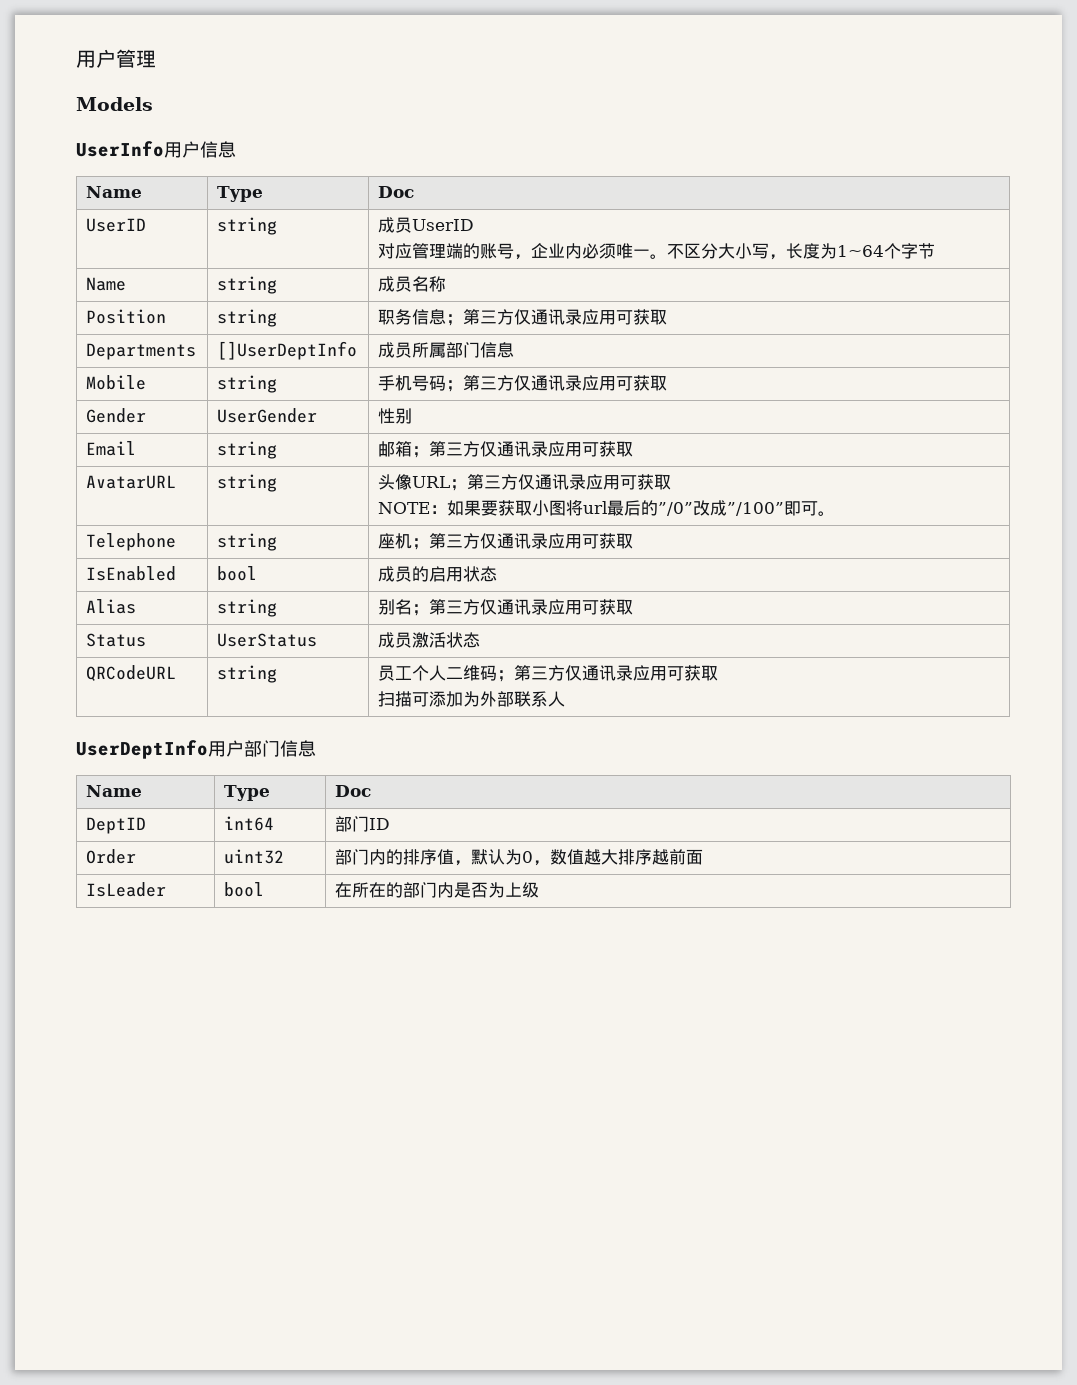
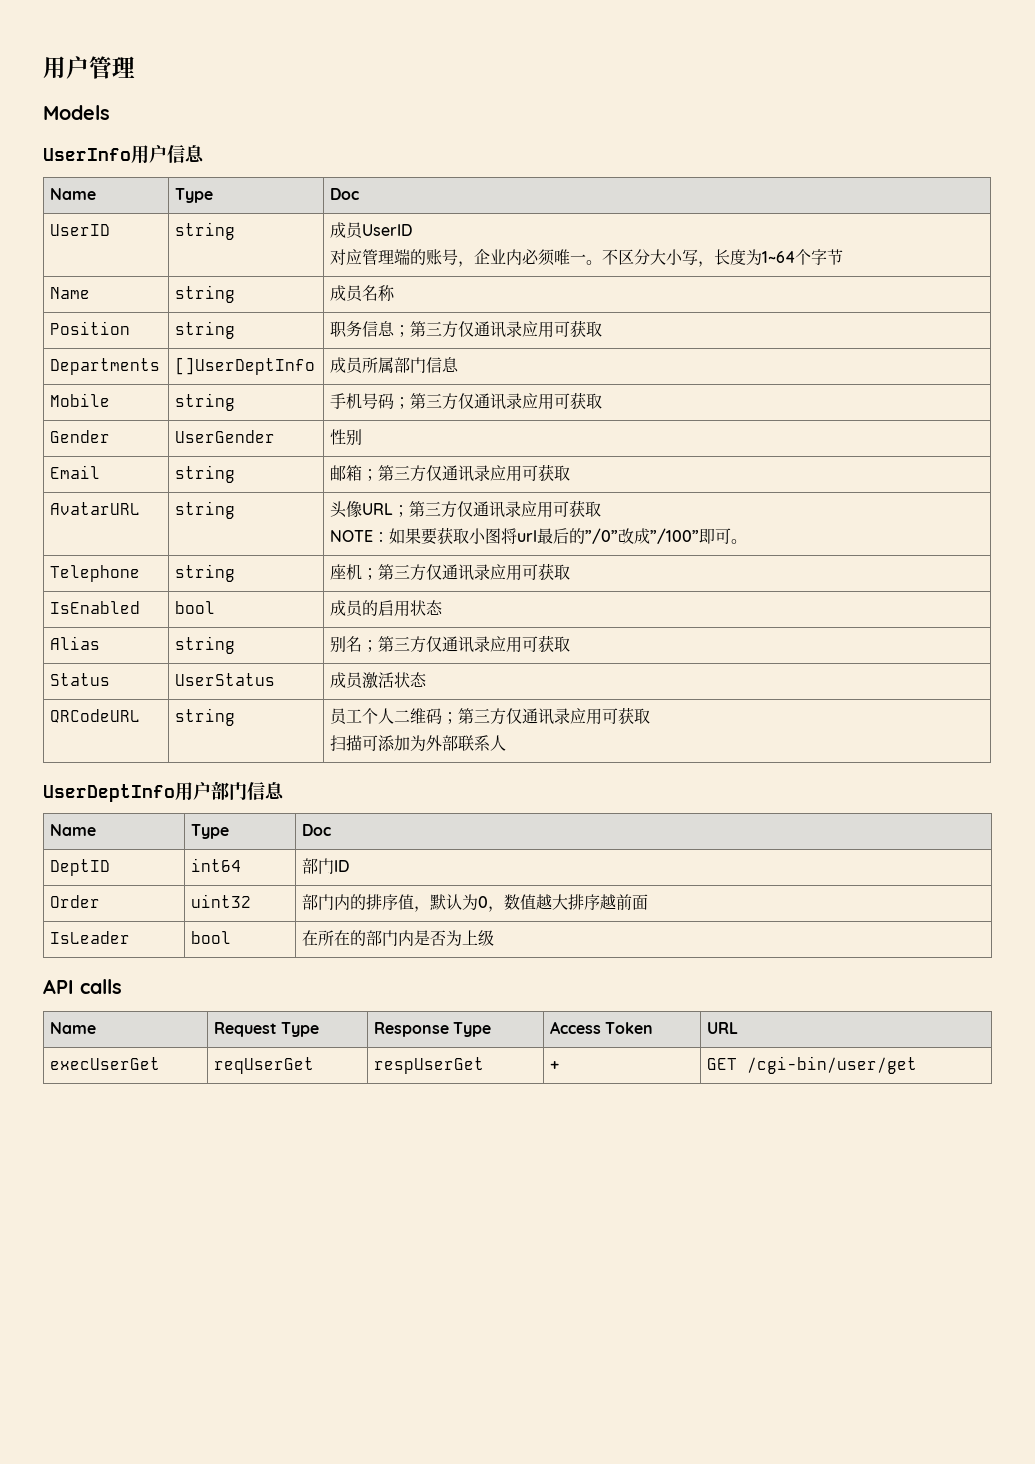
+ API calls
+ Name | Request Type | Response Type | Access Token | URL
+ execUserGet | reqUserGet | respUserGet | + | GET /cgi-bin/user/get

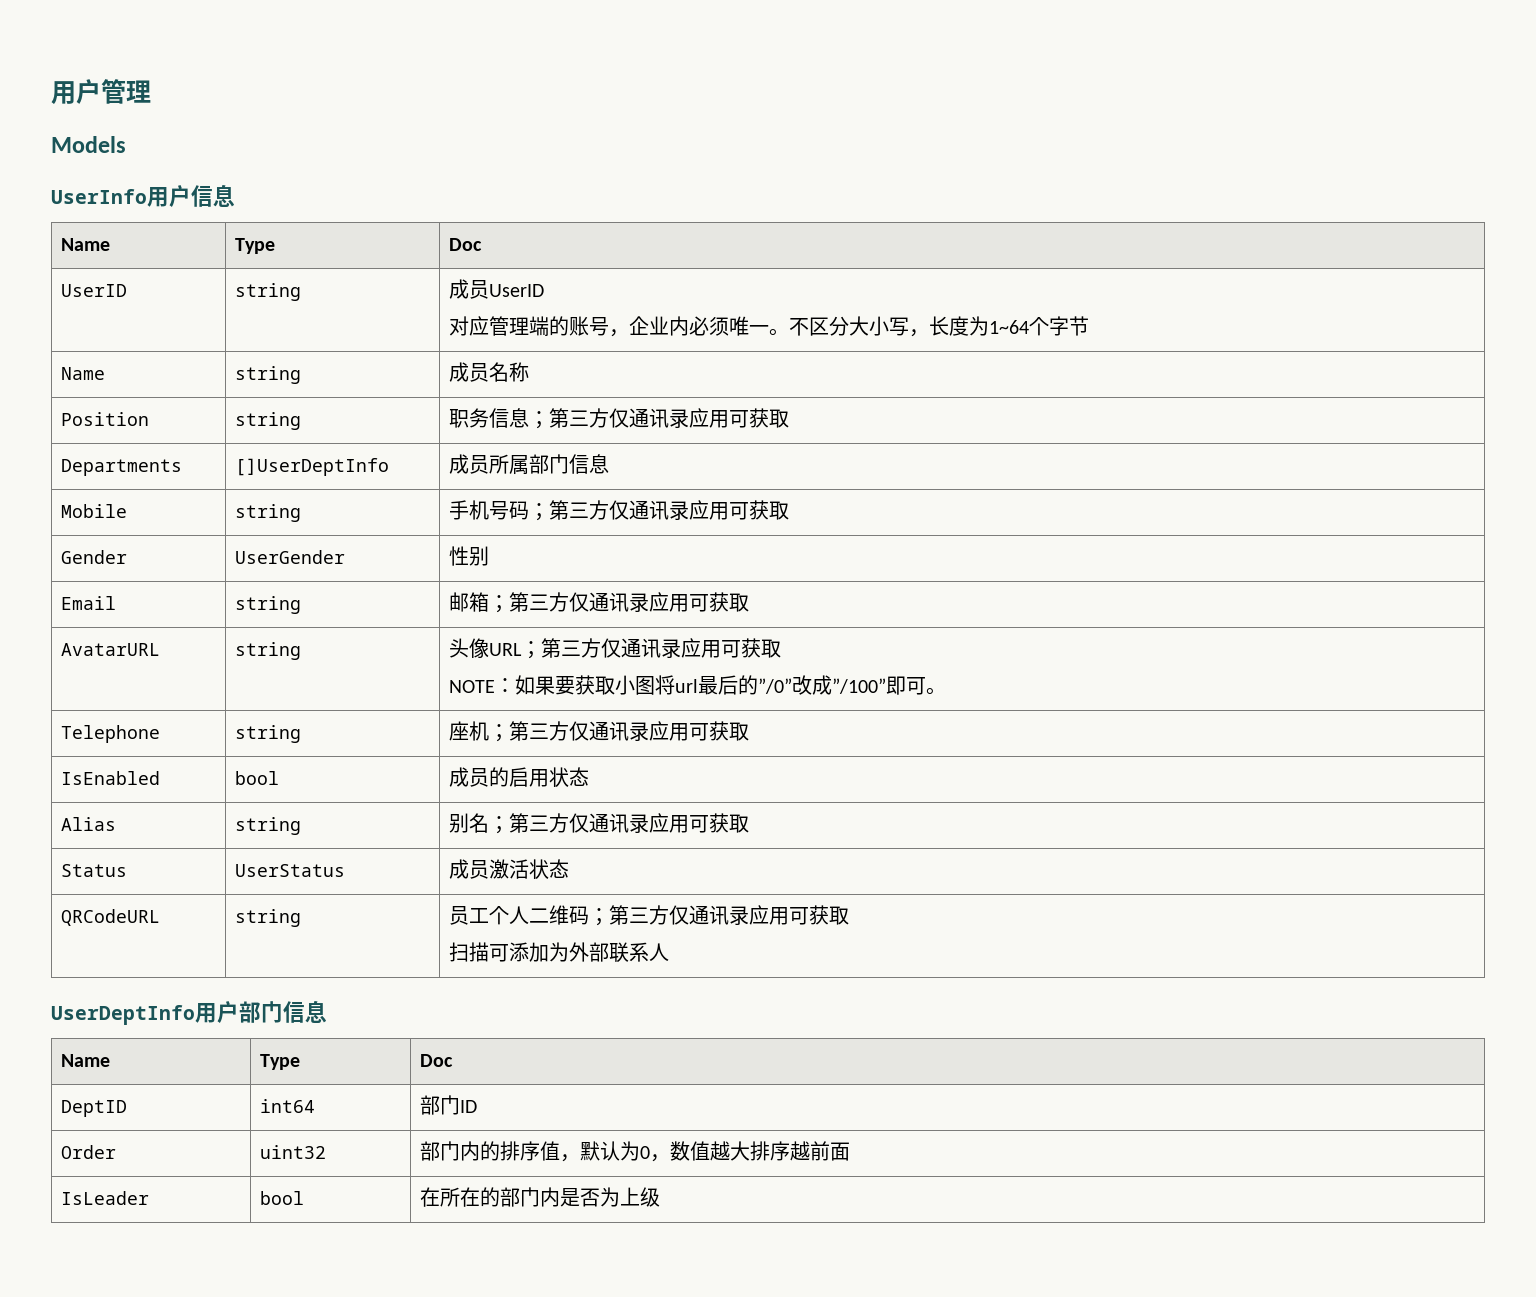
- API calls
- Name | Request Type | Response Type | Access Token | URL
- execUserGet | reqUserGet | respUserGet | + | GET /cgi-bin/user/get

